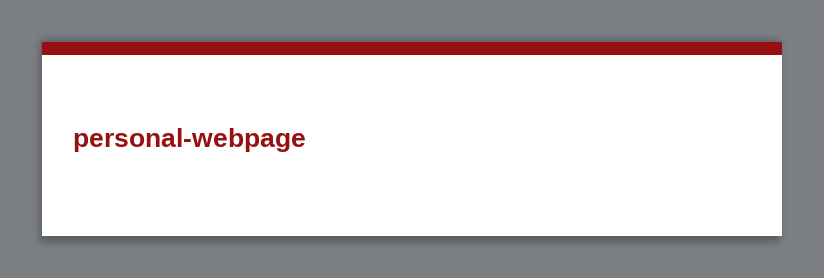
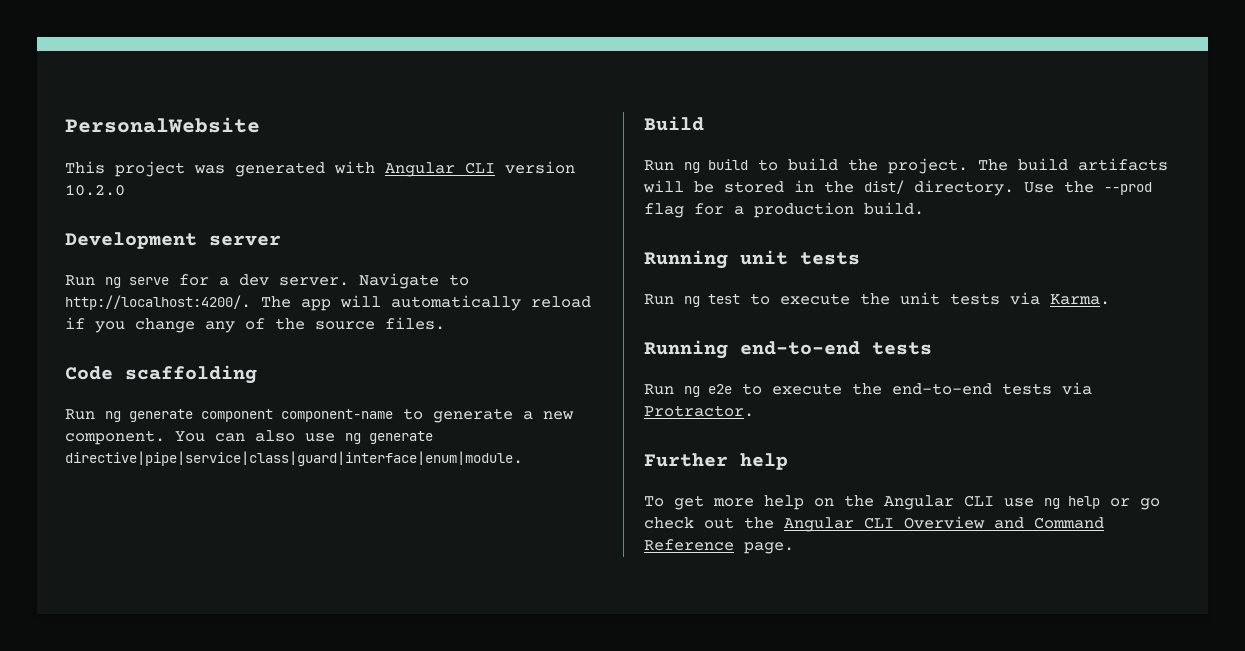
- personal-webpage
+ PersonalWebsite
+ This project was generated with Angular CLI version 10.2.0
+ Development server
+ Run ng serve for a dev server. Navigate to http://localhost:4200/. The app will automatically reload if you change any of the source files.
+ Code scaffolding
+ Run ng generate component component-name to generate a new component. You can also use ng generate directive|pipe|service|class|guard|interface|enum|module.
+ Build
+ Run ng build to build the project. The build artifacts will be stored in the dist/ directory. Use the --prod flag for a production build.
+ Running unit tests
+ Run ng test to execute the unit tests via Karma.
+ Running end-to-end tests
+ Run ng e2e to execute the end-to-end tests via Protractor.
+ Further help
+ To get more help on the Angular CLI use ng help or go check out the Angular CLI Overview and Command Reference page.

